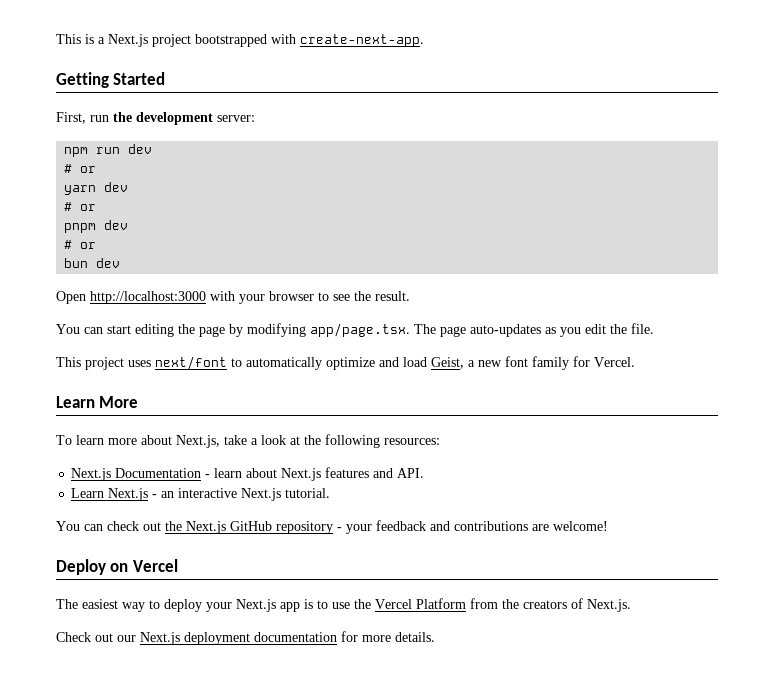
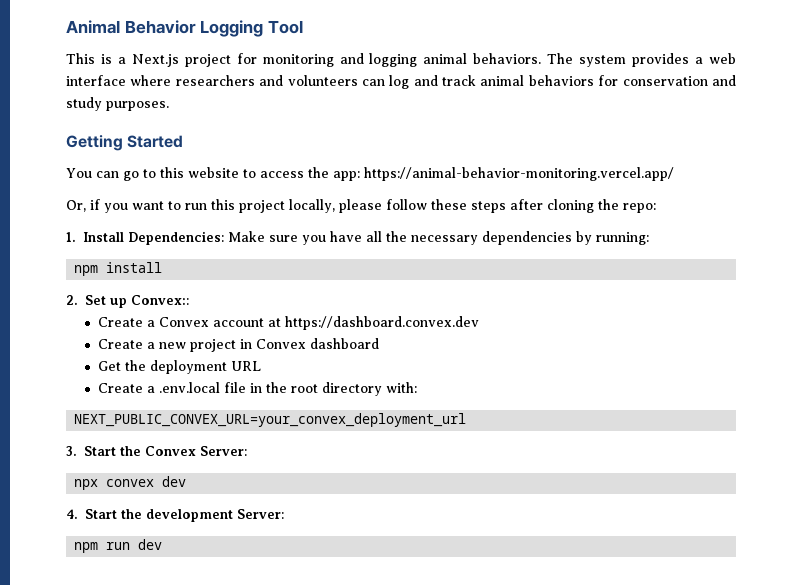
+ Animal Behavior Logging Tool
- This is a Next.js project bootstrapped with create-next-app.
+ This is a Next.js project for monitoring and logging animal behaviors. The system provides a web interface where researchers and volunteers can log and track animal behaviors for conservation and study purposes.
  Getting Started
- First, run the development server:
+ You can go to this website to access the app: https://animal-behavior-monitoring.vercel.app/
+ Or, if you want to run this project locally, please follow these steps after cloning the repo:
+ 1. Install Dependencies: Make sure you have all the necessary dependencies by running:
+ npm install
+ 2. Set up Convex::
+ Create a Convex account at https://dashboard.convex.dev
+ Create a new project in Convex dashboard
+ Get the deployment URL
+ Create a .env.local file in the root directory with:
+ NEXT_PUBLIC_CONVEX_URL=your_convex_deployment_url
+ 3. Start the Convex Server:
+ npx convex dev
+ 4. Start the development Server:
  npm run dev
- # or
- yarn dev
- # or
- pnpm dev
- # or
- bun dev
- Open http://localhost:3000 with your browser to see the result.
- You can start editing the page by modifying app/page.tsx. The page auto-updates as you edit the file.
- This project uses next/font to automatically optimize and load Geist, a new font family for Vercel.
- Learn More
- To learn more about Next.js, take a look at the following resources:
- Next.js Documentation - learn about Next.js features and API.
- Learn Next.js - an interactive Next.js tutorial.
- You can check out the Next.js GitHub repository - your feedback and contributions are welcome!
- Deploy on Vercel
- The easiest way to deploy your Next.js app is to use the Vercel Platform from the creators of Next.js.
- Check out our Next.js deployment documentation for more details.

